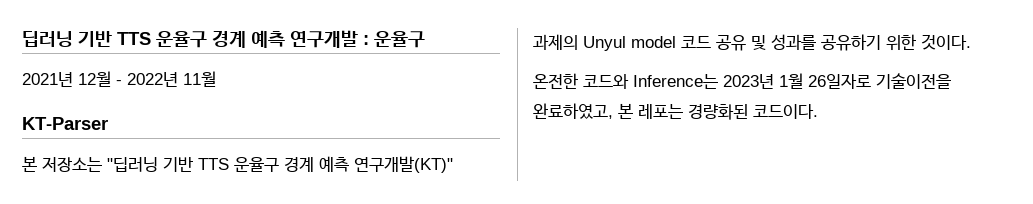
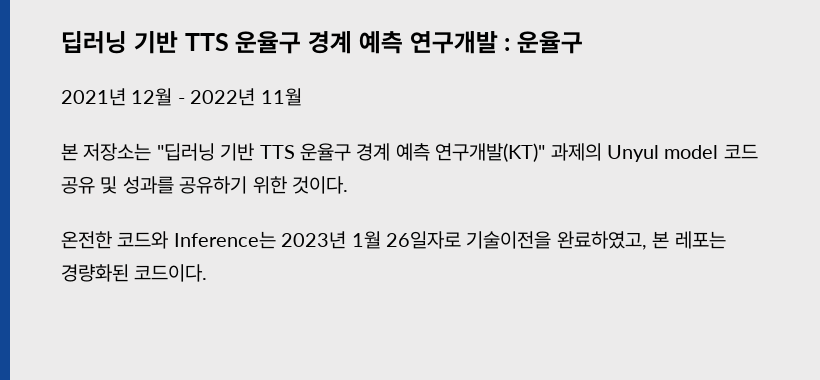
- KT-Parser

